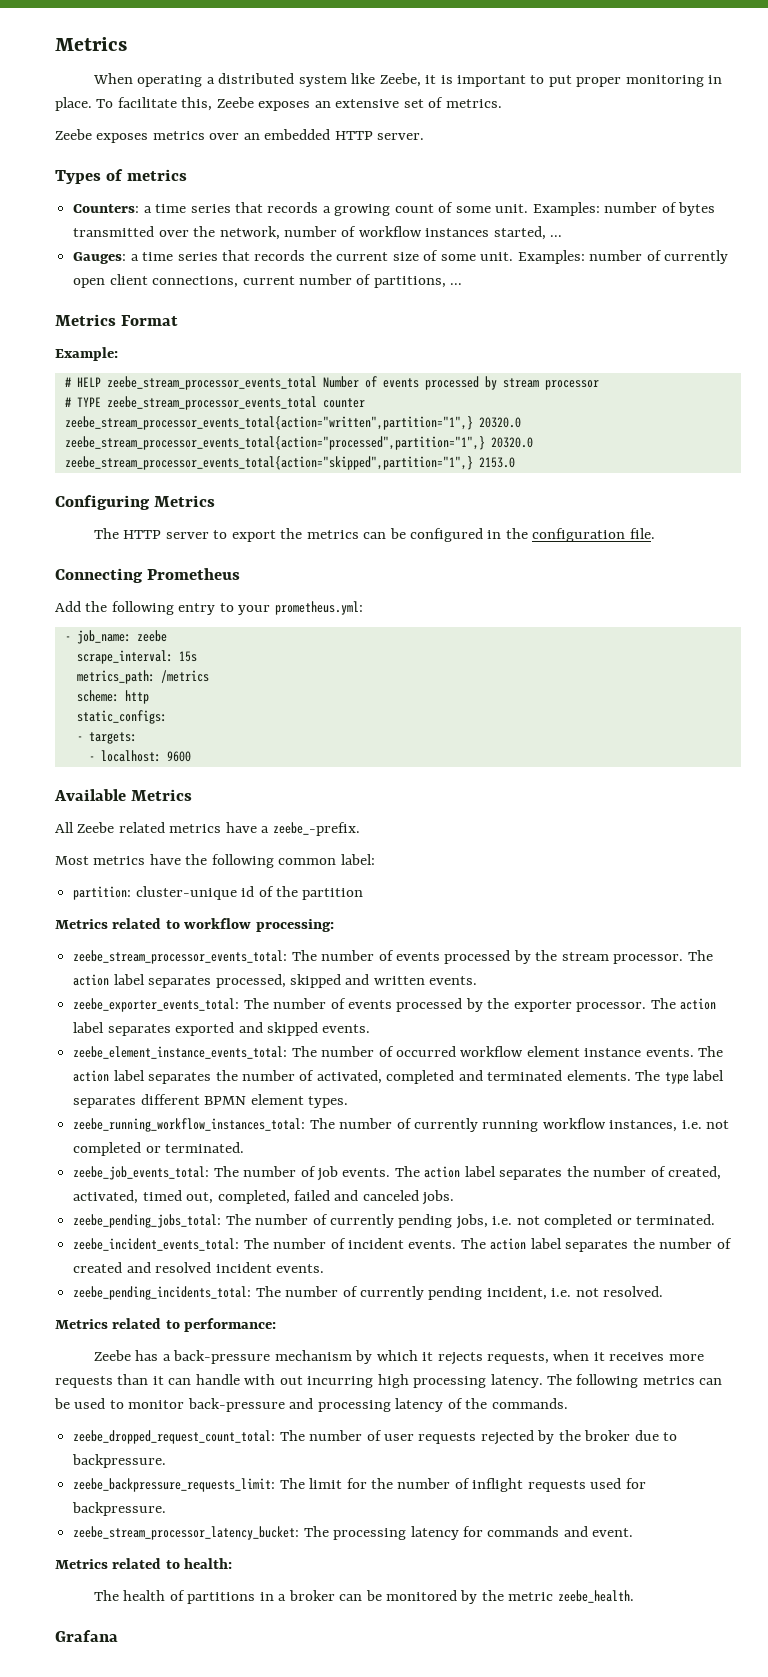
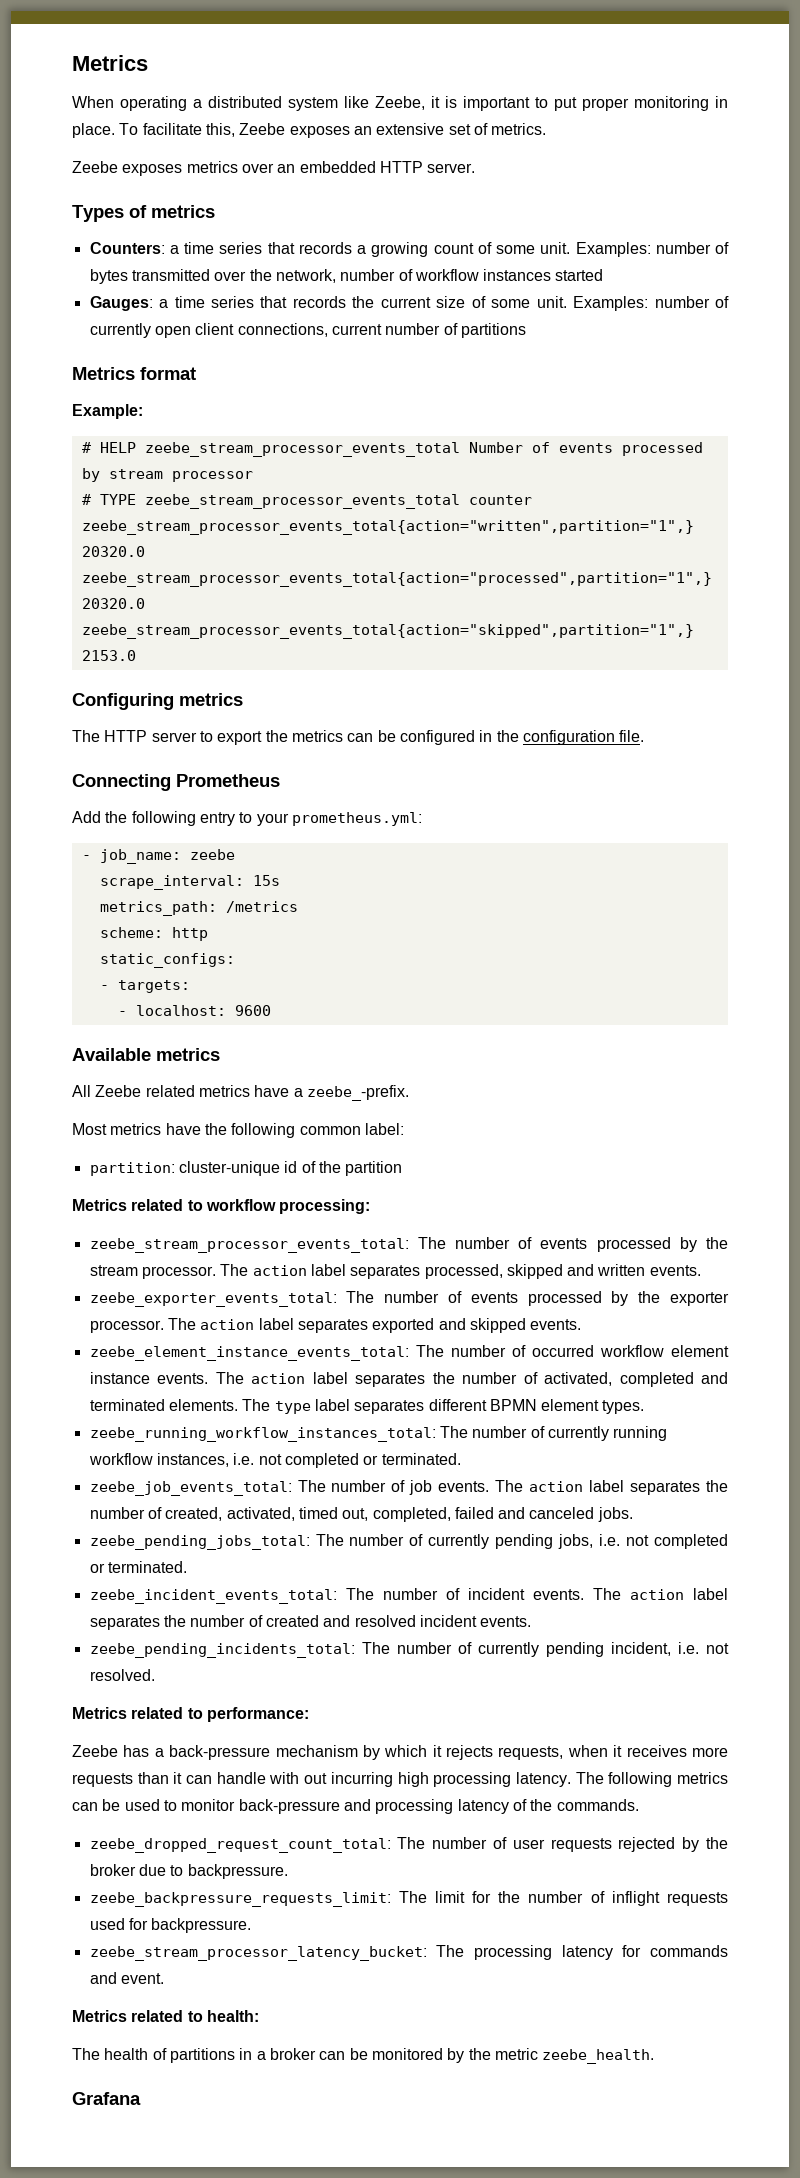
- Examples: number of bytes transmitted over the network, number of workflow instances started, ...
+ Examples: number of bytes transmitted over the network, number of workflow instances started
- Examples: number of currently open client connections, current number of partitions, ...
- Metrics Format
+ Examples: number of currently open client connections, current number of partitions
+ Metrics format
- Configuring Metrics
+ Configuring metrics
- Available Metrics
+ Available metrics

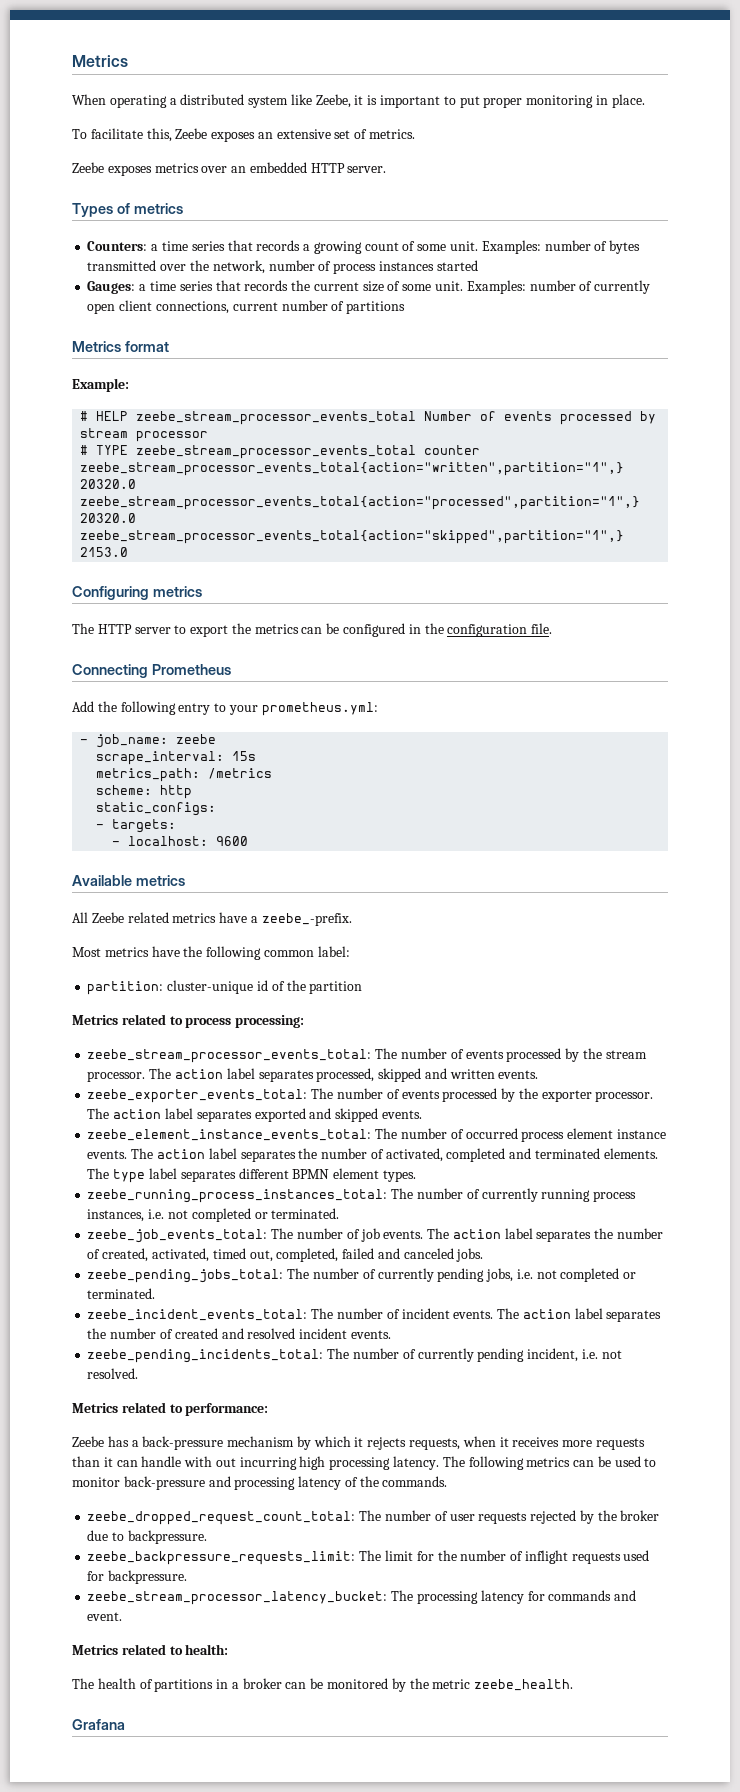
- When operating a distributed system like Zeebe, it is important to put proper monitoring in place. To facilitate this, Zeebe exposes an extensive set of metrics.
+ When operating a distributed system like Zeebe, it is important to put proper monitoring in place.
+ To facilitate this, Zeebe exposes an extensive set of metrics.
- Examples: number of bytes transmitted over the network, number of workflow instances started
+ Examples: number of bytes transmitted over the network, number of process instances started
- Metrics related to workflow processing:
+ Metrics related to process processing:
- zeebe_element_instance_events_total: The number of occurred workflow element instance events.
+ zeebe_element_instance_events_total: The number of occurred process element instance events.
- zeebe_running_workflow_instances_total: The number of currently running workflow instances, i.e. not completed or terminated.
+ zeebe_running_process_instances_total: The number of currently running process instances, i.e. not completed or terminated.

